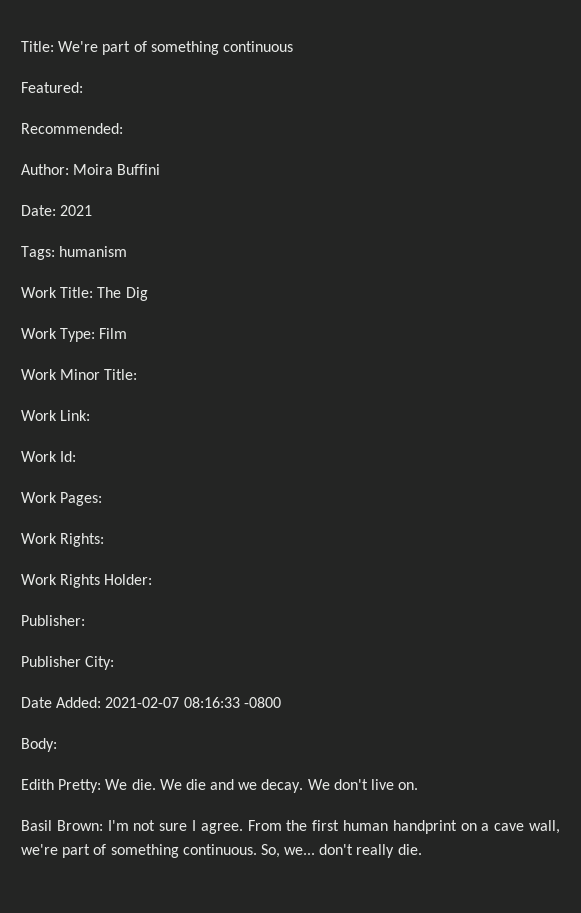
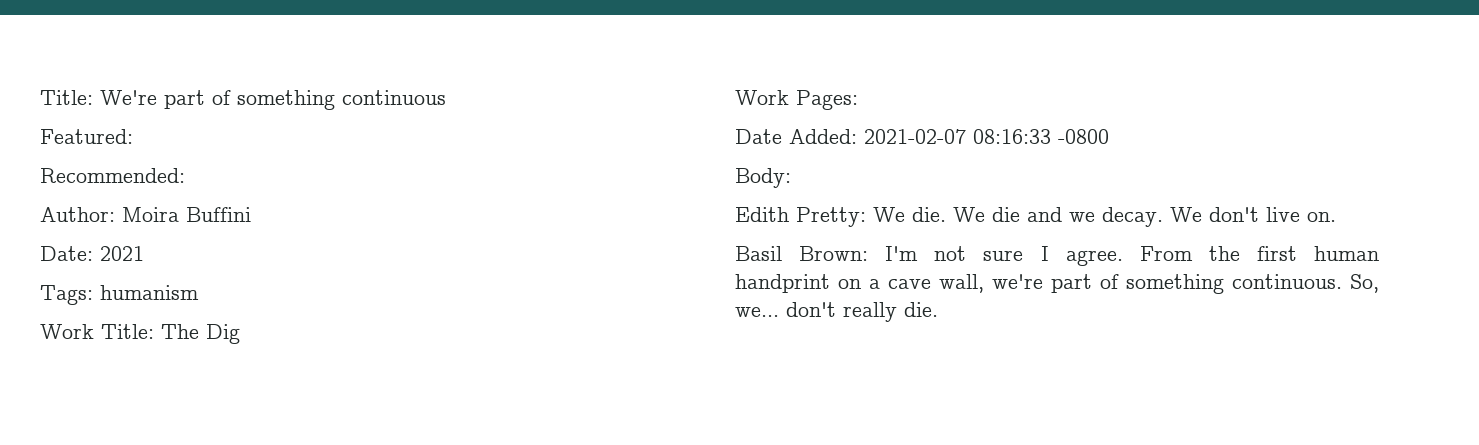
- Work Type: Film
- Work Minor Title:
- Work Link:
- Work Id:
  Work Pages:
- Work Rights:
- Work Rights Holder:
- Publisher:
- Publisher City:

